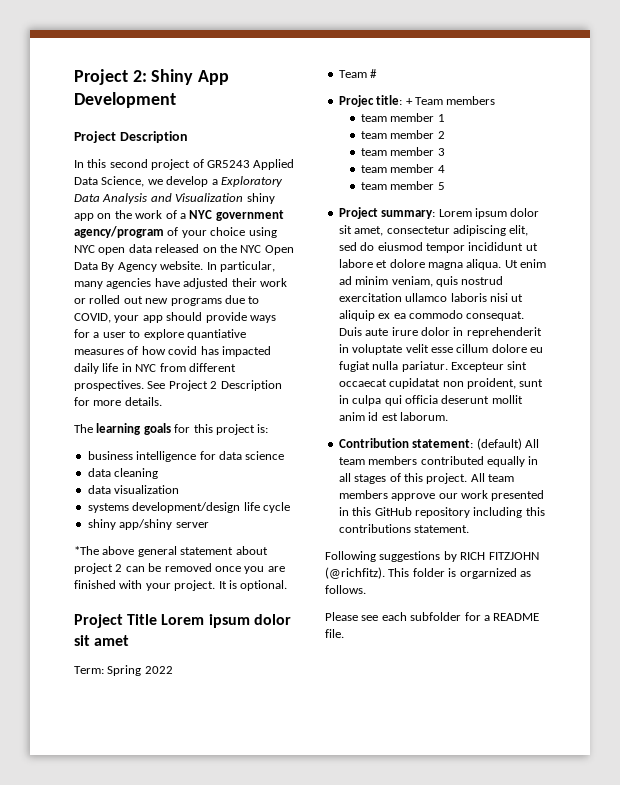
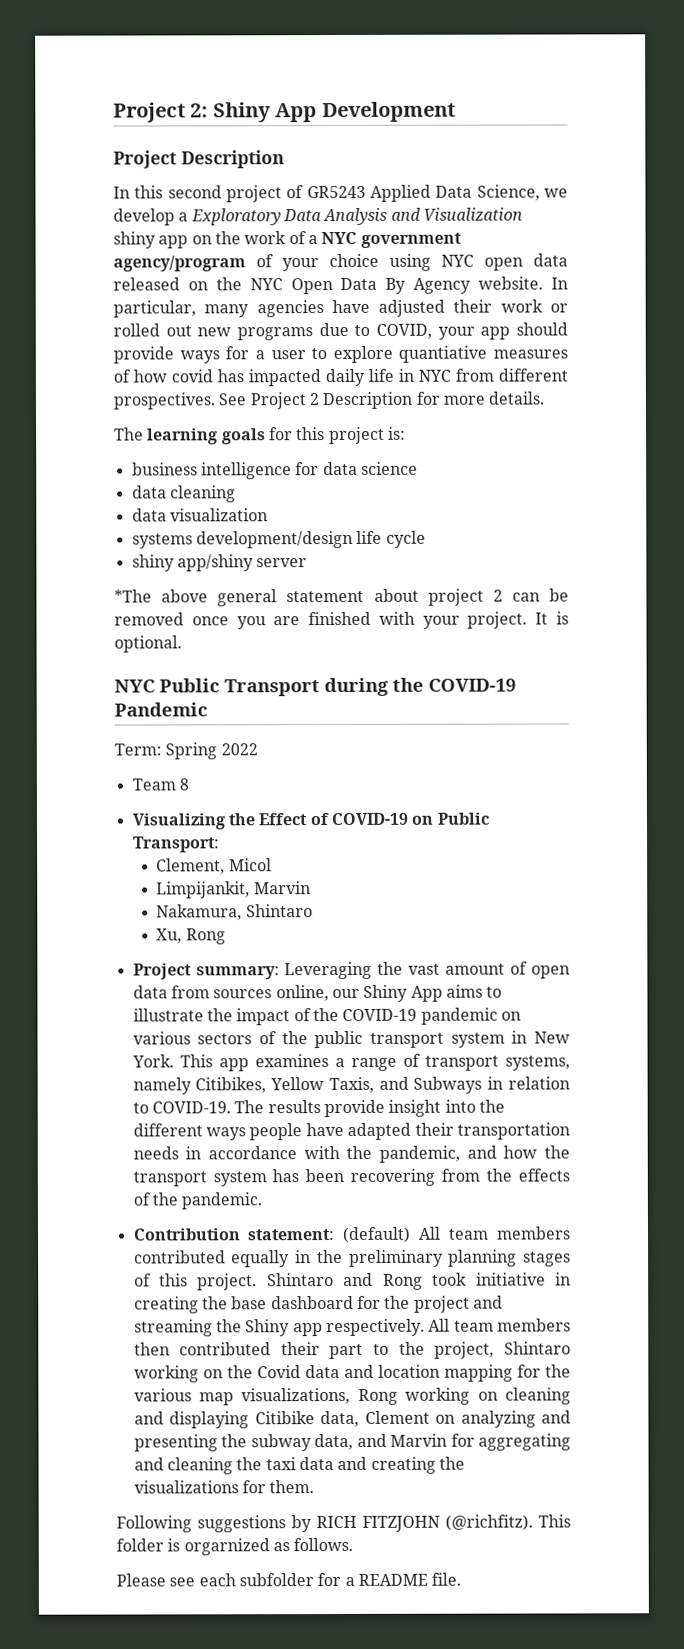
- Project Title Lorem ipsum dolor sit amet
+ NYC Public Transport during the COVID-19 Pandemic
  Term: Spring 2022
- Team #
- Projec title: + Team members
- team member 1
- team member 2
- team member 3
- team member 4
- team member 5
- Project summary: Lorem ipsum dolor sit amet, consectetur adipiscing elit, sed do eiusmod tempor incididunt ut labore et dolore magna aliqua. Ut enim ad minim veniam, quis nostrud exercitation ullamco laboris nisi ut aliquip ex ea commodo consequat. Duis aute irure dolor in reprehenderit in voluptate velit esse cillum dolore eu fugiat nulla pariatur. Excepteur sint occaecat cupidatat non proident, sunt in culpa qui officia deserunt mollit anim id est laborum.
+ Team 8
+ Visualizing the Effect of COVID-19 on Public Transport:
+ Clement, Micol
+ Limpijankit, Marvin
+ Nakamura, Shintaro
+ Xu, Rong
+ Project summary: Leveraging the vast amount of open data from sources online, our Shiny App aims to illustrate the impact of the COVID-19 pandemic on various sectors of the public transport system in New York. This app examines a range of transport systems, namely Citibikes, Yellow Taxis, and Subways in relation to COVID-19. The results provide insight into the different ways people have adapted their transportation needs in accordance with the pandemic, and how the transport system has been recovering from the effects of the pandemic.
- Contribution statement: (default) All team members contributed equally in all stages of this project.
+ Contribution statement: (default) All team members contributed equally in the preliminary planning stages of this project.
- All team members approve our work presented in this GitHub repository including this contributions statement.
+ Shintaro and Rong took initiative in creating the base dashboard for the project and streaming the Shiny app respectively. All team members then contributed their part to the project, Shintaro working on the Covid data and location mapping for the various map visualizations, Rong working on cleaning and displaying Citibike data, Clement on analyzing and presenting the subway data, and Marvin for aggregating and cleaning the taxi data and creating the visualizations for them.

